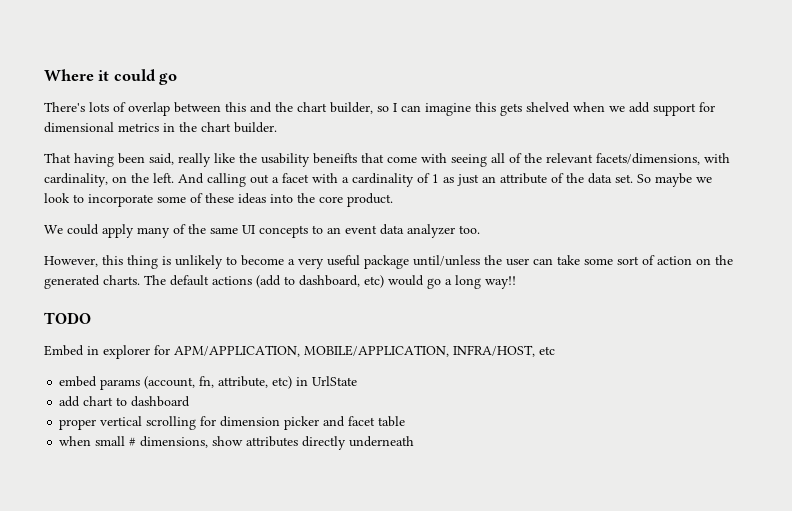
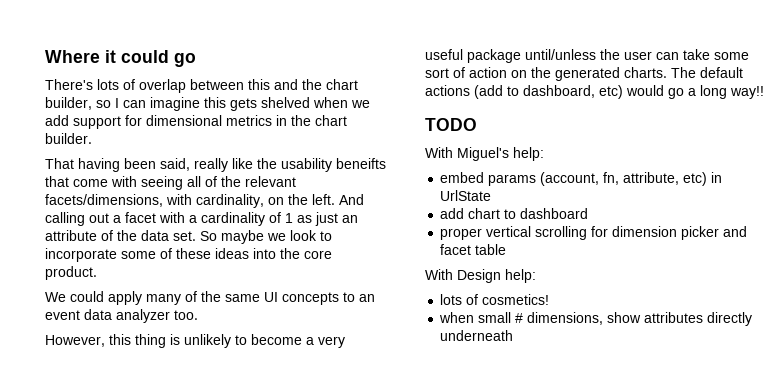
- Embed in explorer for APM/APPLICATION, MOBILE/APPLICATION, INFRA/HOST, etc
+ With Miguel's help:
+ With Design help:
+ lots of cosmetics!

